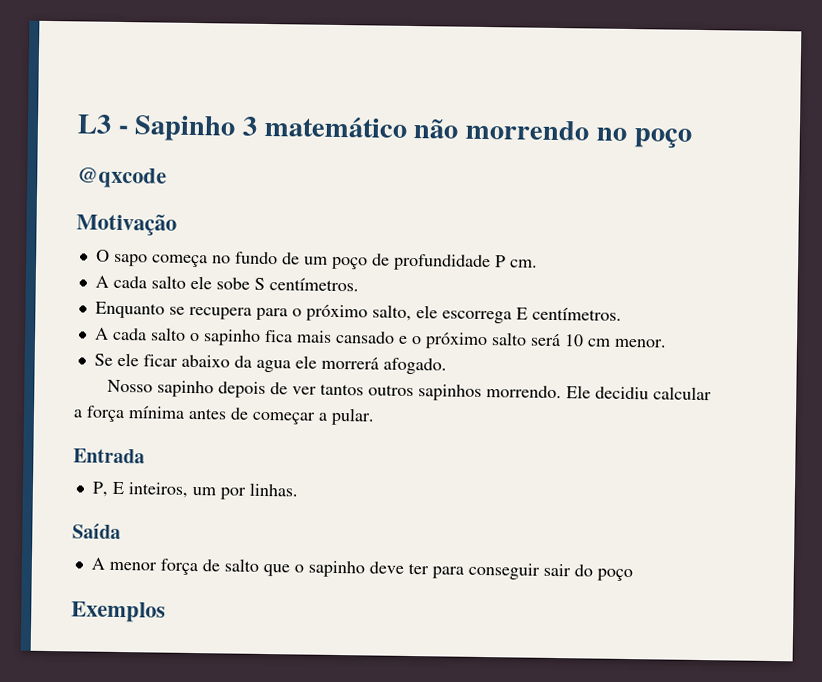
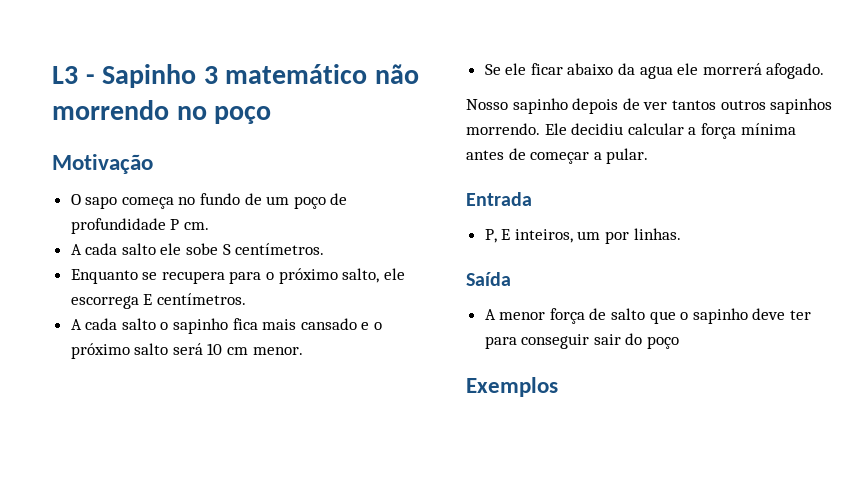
- @qxcode

